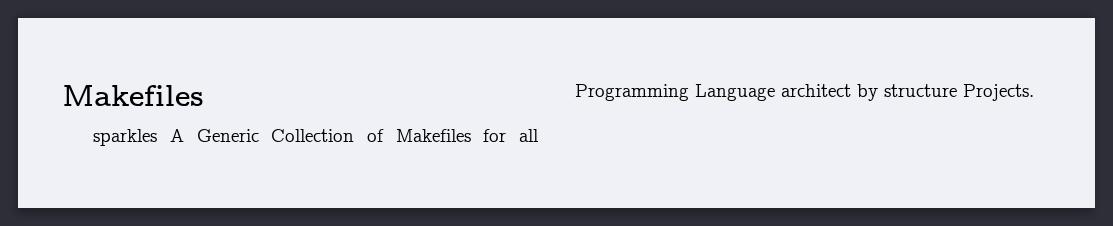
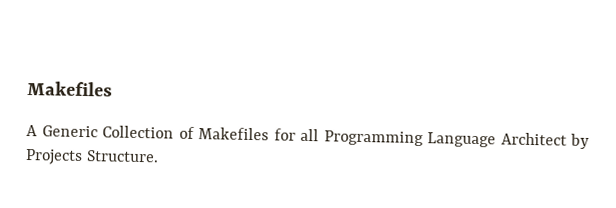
- sparkles A Generic Collection of Makefiles for all Programming Language architect by structure Projects.
+ A Generic Collection of Makefiles for all Programming Language Architect by Projects Structure.

